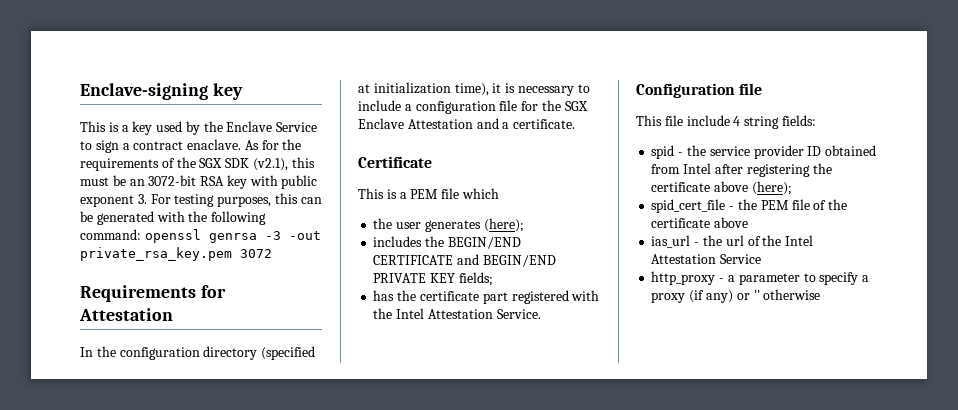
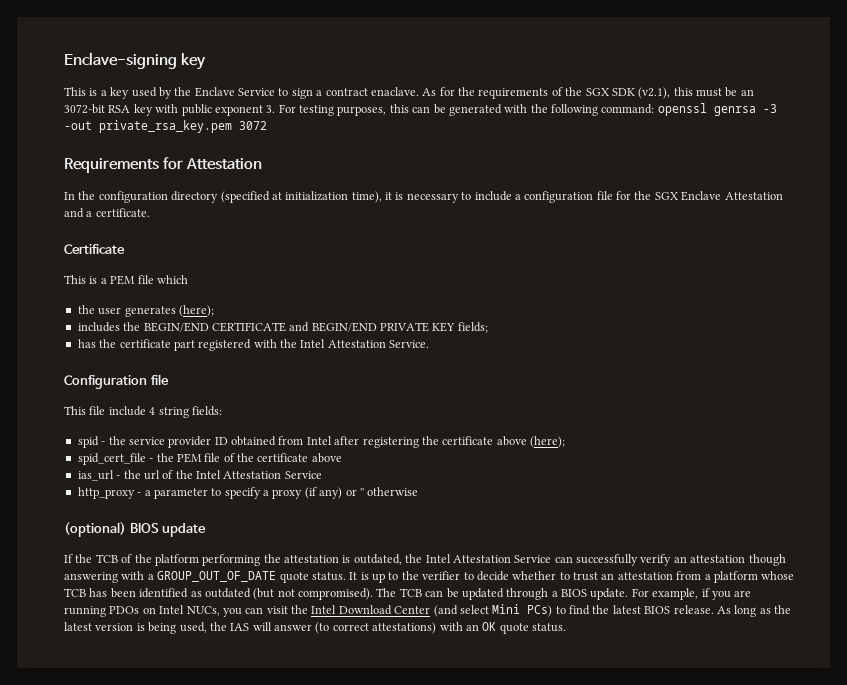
+ (optional) BIOS update
+ If the TCB of the platform performing the attestation is outdated, the Intel Attestation Service can successfully verify an attestation though answering with a GROUP_OUT_OF_DATE quote status. It is up to the verifier to decide whether to trust an attestation from a platform whose TCB has been identified as outdated (but not compromised). The TCB can be updated through a BIOS update. For example, if you are running PDOs on Intel NUCs, you can visit the Intel Download Center (and select Mini PCs) to find the latest BIOS release. As long as the latest version is being used, the IAS will answer (to correct attestations) with an OK quote status.

